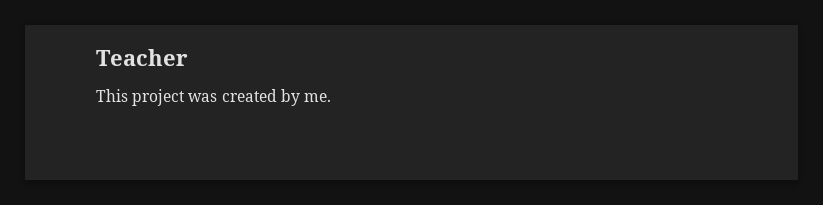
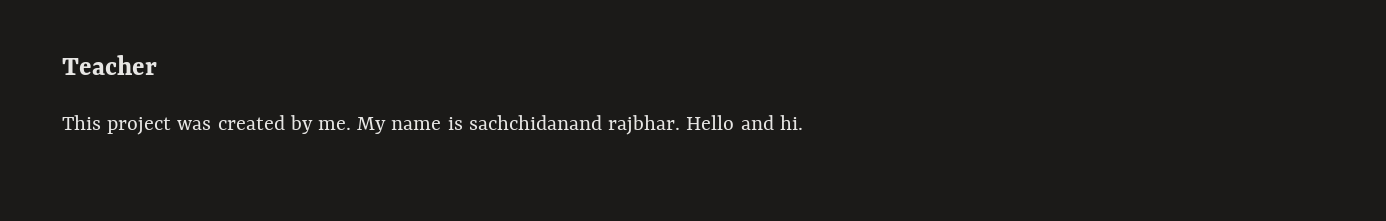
+ My name is sachchidanand rajbhar. Hello and hi.

